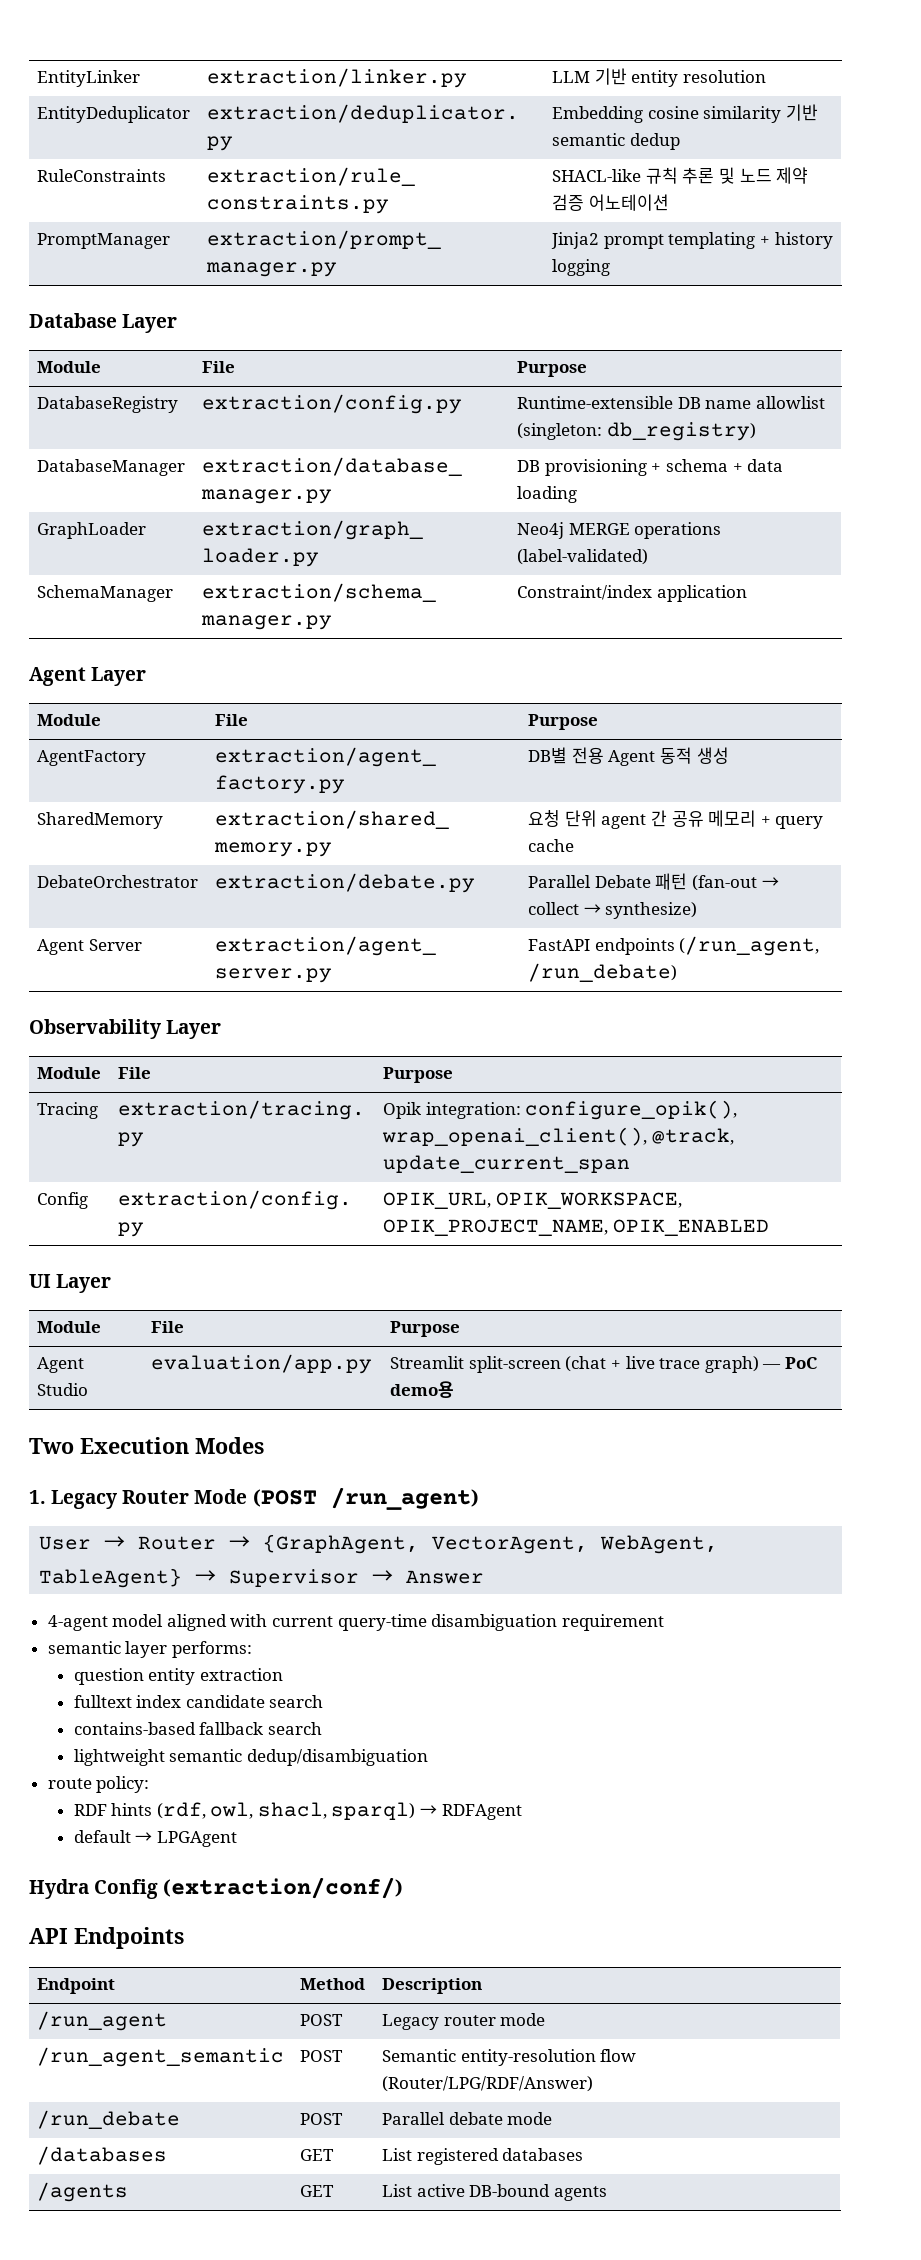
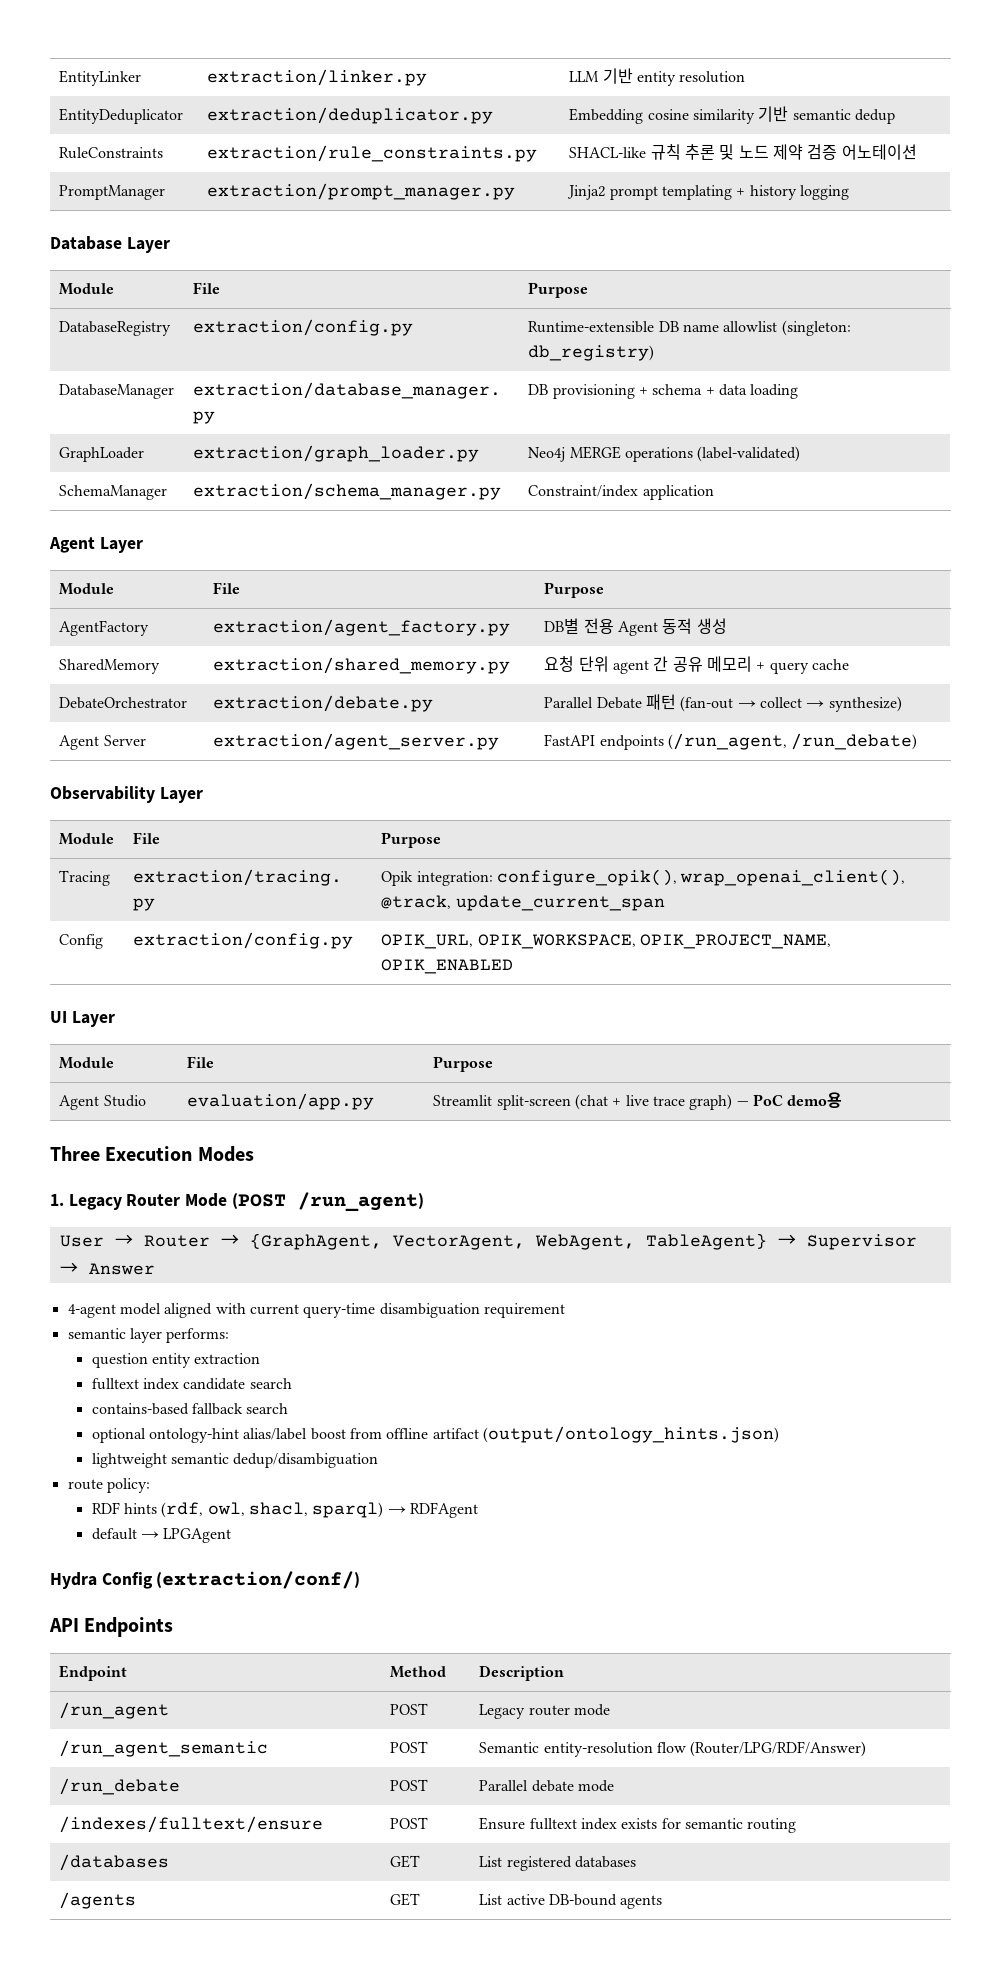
- Two Execution Modes
+ Three Execution Modes
+ optional ontology-hint alias/label boost from offline artifact (output/ontology_hints.json)
+ /indexes/fulltext/ensure | POST | Ensure fulltext index exists for semantic routing

